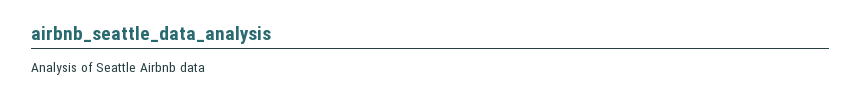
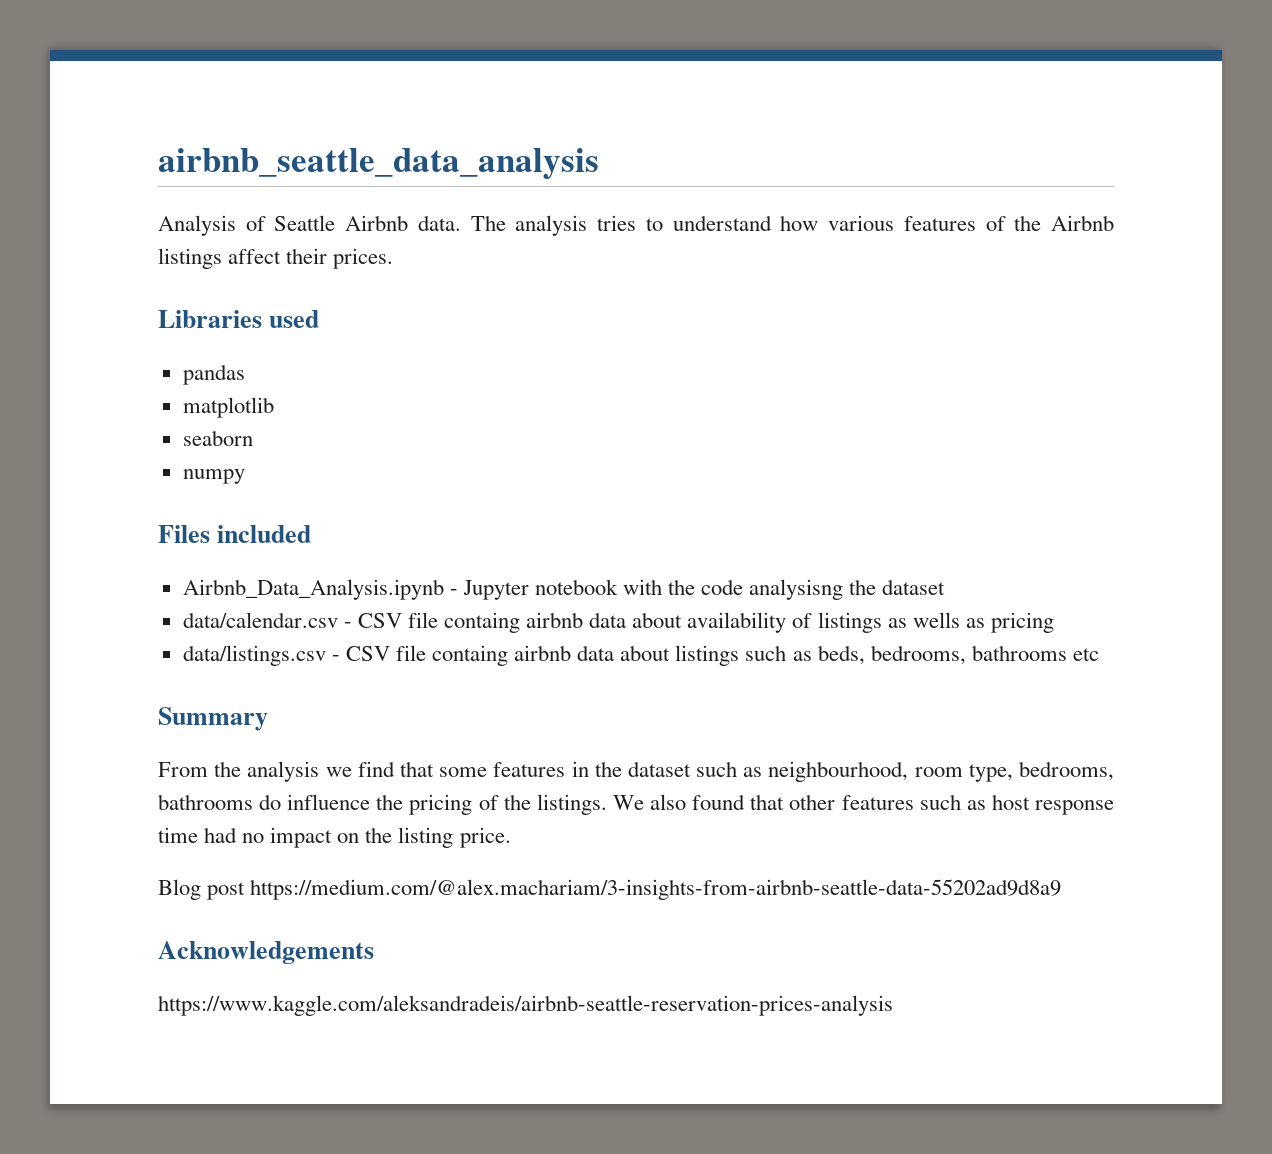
- Analysis of Seattle Airbnb data
+ Analysis of Seattle Airbnb data. The analysis tries to understand how various features of the Airbnb listings affect their prices.
+ Libraries used
+ pandas
+ matplotlib
+ seaborn
+ numpy
+ Files included
+ Airbnb_Data_Analysis.ipynb - Jupyter notebook with the code analysisng the dataset
+ data/calendar.csv - CSV file containg airbnb data about availability of listings as wells as pricing
+ data/listings.csv - CSV file containg airbnb data about listings such as beds, bedrooms, bathrooms etc
+ Summary
+ From the analysis we find that some features in the dataset such as neighbourhood, room type, bedrooms, bathrooms do influence the pricing of the listings. We also found that other features such as host response time had no impact on the listing price.
+ Blog post https://medium.com/@alex.machariam/3-insights-from-airbnb-seattle-data-55202ad9d8a9
+ Acknowledgements
+ https://www.kaggle.com/aleksandradeis/airbnb-seattle-reservation-prices-analysis

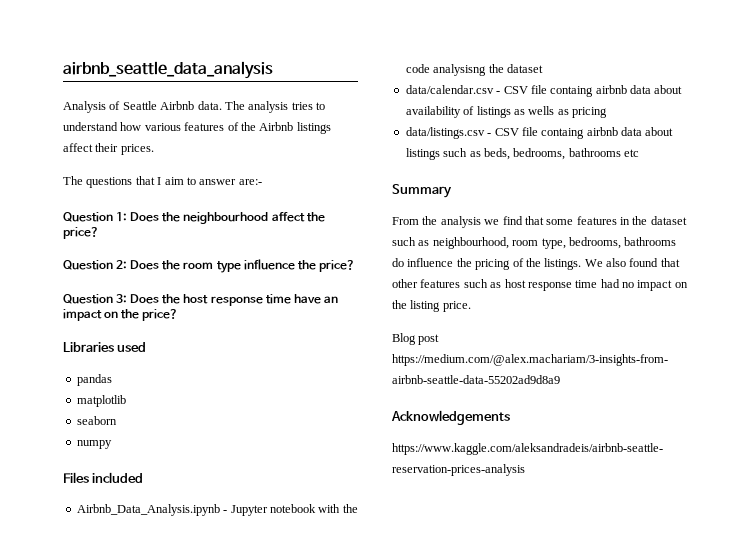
+ The questions that I aim to answer are:-
+ Question 1: Does the neighbourhood affect the price?
+ Question 2: Does the room type influence the price?
+ Question 3: Does the host response time have an impact on the price?

